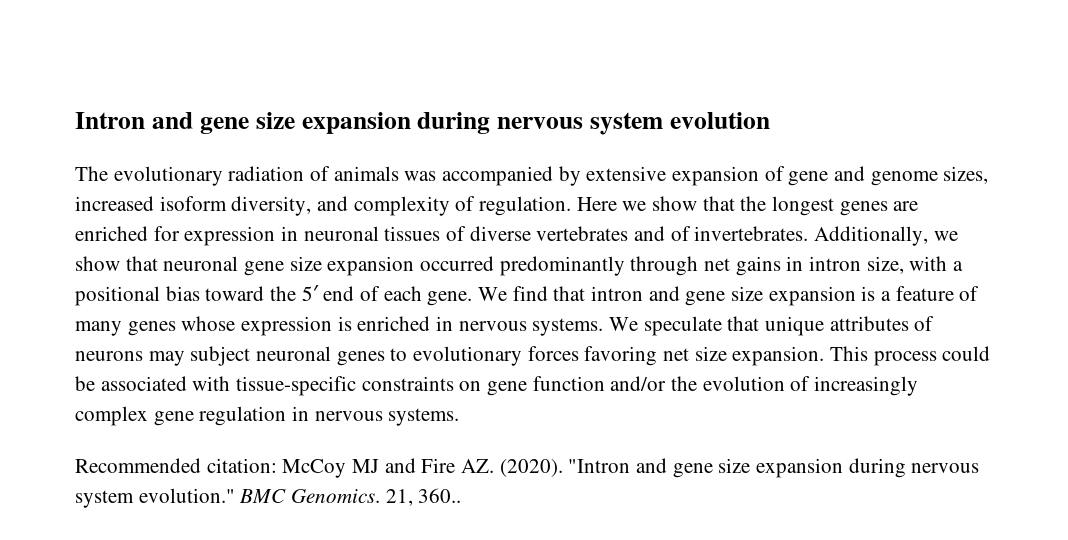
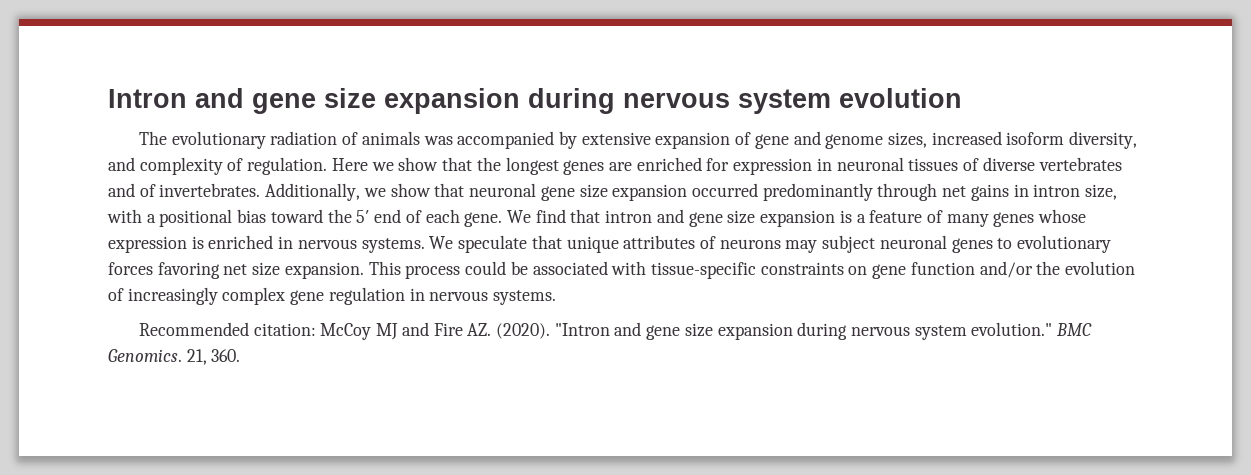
- 21, 360..
+ 21, 360.

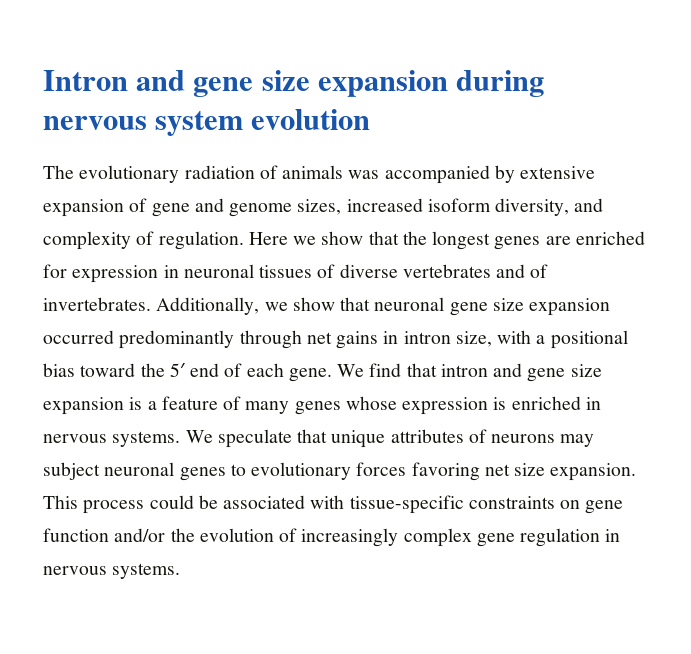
- Recommended citation: McCoy MJ and Fire AZ. (2020). "Intron and gene size expansion during nervous system evolution." BMC Genomics. 21, 360.

